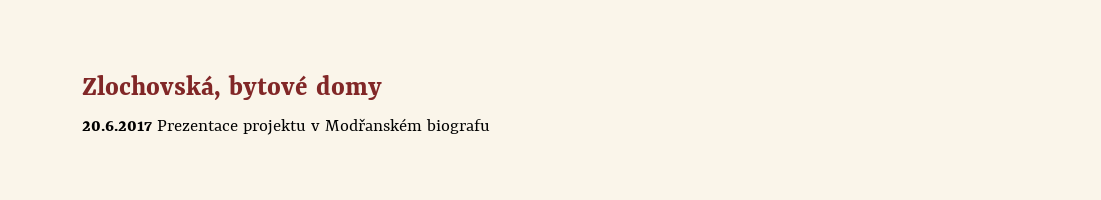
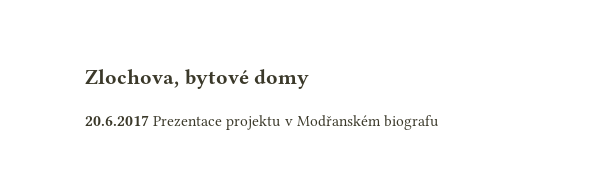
- Zlochovská, bytové domy
+ Zlochova, bytové domy

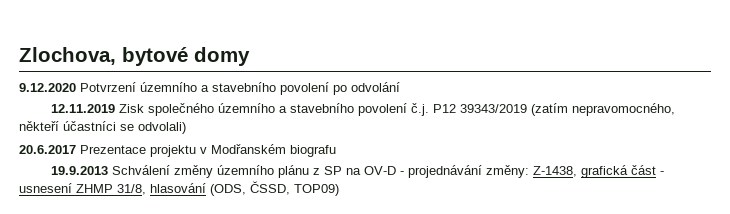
+ 9.12.2020 Potvrzení územního a stavebního povolení po odvolání
+ 12.11.2019 Zisk společného územního a stavebního povolení č.j. P12 39343/2019 (zatím nepravomocného, někteří účastníci se odvolali)
+ 19.9.2013 Schválení změny územního plánu z SP na OV-D - projednávání změny: Z-1438, grafická část - usnesení ZHMP 31/8, hlasování (ODS, ČSSD, TOP09)

